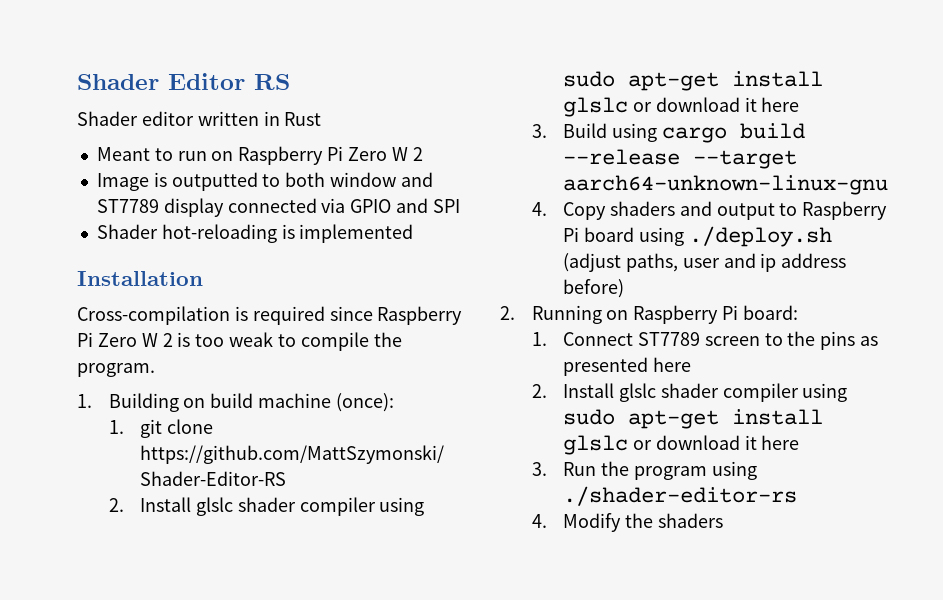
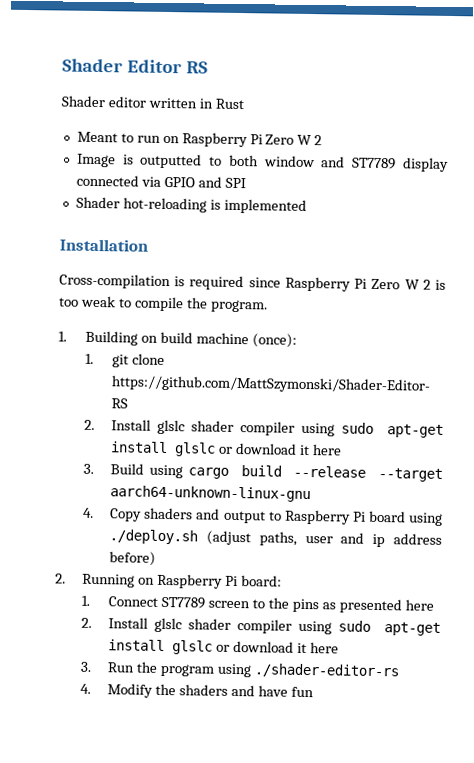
- 4. Modify the shaders
+ 4. Modify the shaders and have fun

